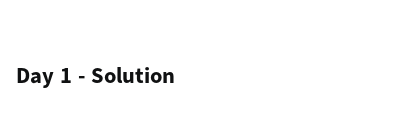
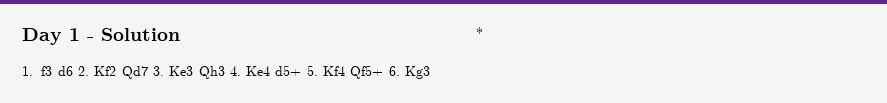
+ 1. f3 d6 2. Kf2 Qd7 3. Ke3 Qh3 4. Ke4 d5+ 5. Kf4 Qf5+ 6. Kg3 *

